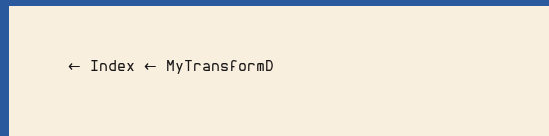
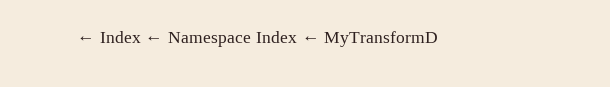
- ← Index ← MyTransformD
+ ← Index ← Namespace Index ← MyTransformD

